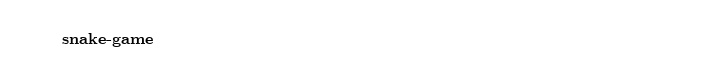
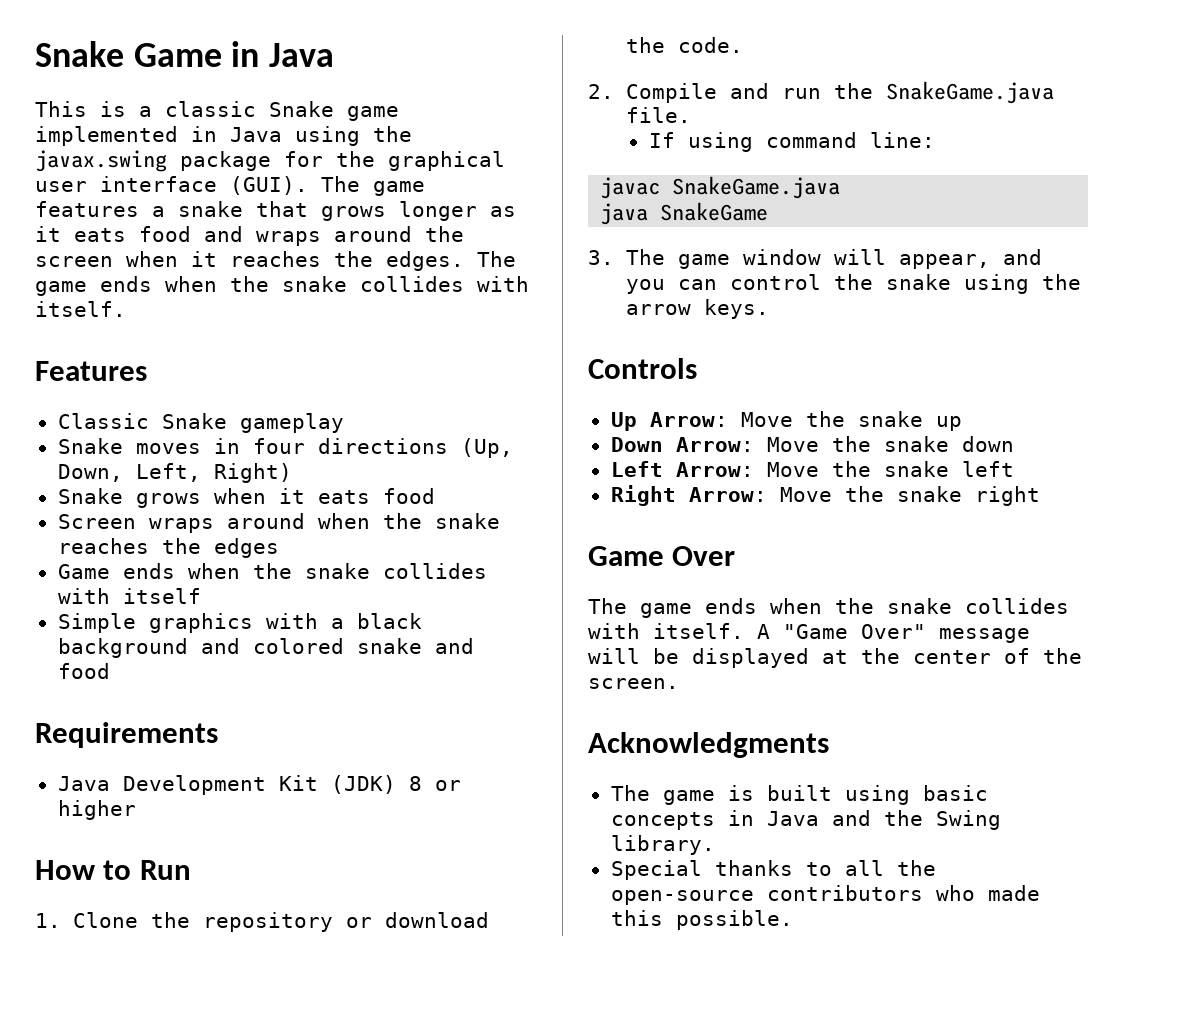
- snake-game
+ Snake Game in Java
+ This is a classic Snake game implemented in Java using the javax.swing package for the graphical user interface (GUI). The game features a snake that grows longer as it eats food and wraps around the screen when it reaches the edges. The game ends when the snake collides with itself.
+ Features
+ Classic Snake gameplay
+ Snake moves in four directions (Up, Down, Left, Right)
+ Snake grows when it eats food
+ Screen wraps around when the snake reaches the edges
+ Game ends when the snake collides with itself
+ Simple graphics with a black background and colored snake and food
+ Requirements
+ Java Development Kit (JDK) 8 or higher
+ How to Run
+ 1. Clone the repository or download the code.
+ 2. Compile and run the SnakeGame.java file.
+ If using command line:
+ javac SnakeGame.java
+ java SnakeGame
+ 3. The game window will appear, and you can control the snake using the arrow keys.
+ Controls
+ Up Arrow: Move the snake up
+ Down Arrow: Move the snake down
+ Left Arrow: Move the snake left
+ Right Arrow: Move the snake right
+ Game Over
+ The game ends when the snake collides with itself. A "Game Over" message will be displayed at the center of the screen.
+ Acknowledgments
+ The game is built using basic concepts in Java and the Swing library.
+ Special thanks to all the open-source contributors who made this possible.

